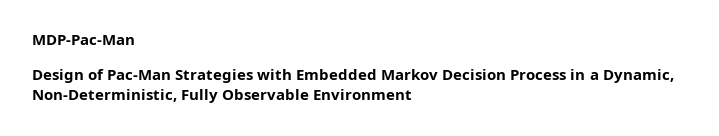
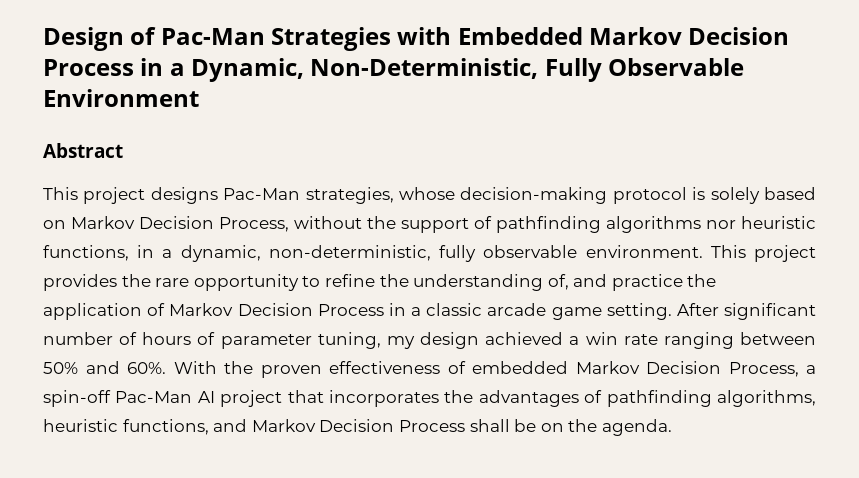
- MDP-Pac-Man
+ Abstract
+ This project designs Pac-Man strategies, whose decision-making protocol is solely based on Markov Decision Process, without the support of pathfinding algorithms nor heuristic functions, in a dynamic, non-deterministic, fully observable environment. This project provides the rare opportunity to refine the understanding of, and practice the application of Markov Decision Process in a classic arcade game setting. After significant number of hours of parameter tuning, my design achieved a win rate ranging between 50% and 60%. With the proven effectiveness of embedded Markov Decision Process, a spin-off Pac-Man AI project that incorporates the advantages of pathfinding algorithms, heuristic functions, and Markov Decision Process shall be on the agenda.

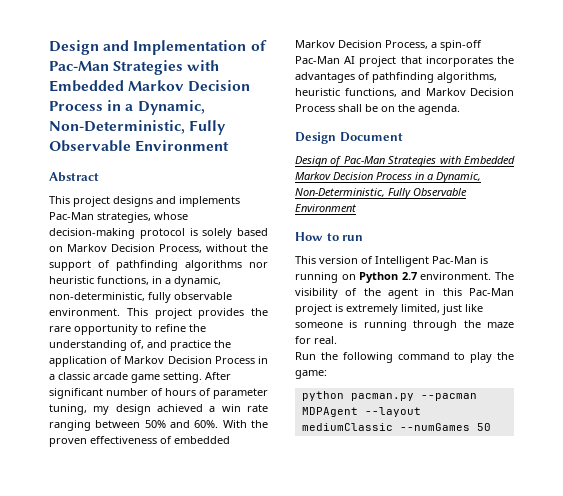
- Design of Pac-Man Strategies with Embedded Markov Decision Process in a Dynamic, Non-Deterministic, Fully Observable Environment
+ Design and Implementation of Pac-Man Strategies with Embedded Markov Decision Process in a Dynamic, Non-Deterministic, Fully Observable Environment
- This project designs Pac-Man strategies, whose decision-making protocol is solely based on Markov Decision Process, without the support of pathfinding algorithms nor heuristic functions, in a dynamic, non-deterministic, fully observable environment.
+ This project designs and implements Pac-Man strategies, whose decision-making protocol is solely based on Markov Decision Process, without the support of pathfinding algorithms nor heuristic functions, in a dynamic, non-deterministic, fully observable environment.
+ Design Document
+ Design of Pac-Man Strategies with Embedded Markov Decision Process in a Dynamic, Non-Deterministic, Fully Observable Environment
+ How to run
+ This version of Intelligent Pac-Man is running on Python 2.7 environment. The visibility of the agent in this Pac-Man project is extremely limited, just like someone is running through the maze for real.
+ Run the following command to play the game:
+ python pacman.py --pacman MDPAgent --layout mediumClassic --numGames 50

